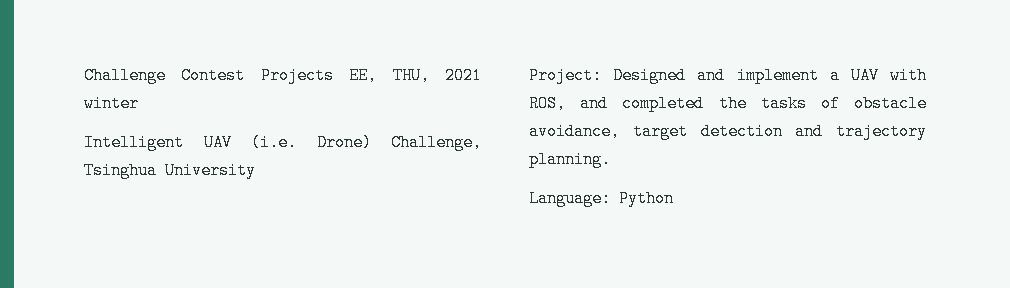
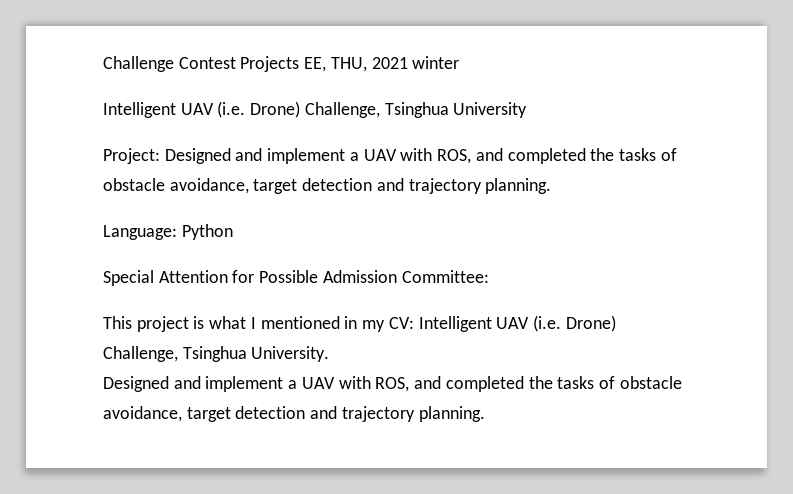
+ Special Attention for Possible Admission Committee:
+ This project is what I mentioned in my CV: Intelligent UAV (i.e. Drone) Challenge, Tsinghua University.
+ Designed and implement a UAV with ROS, and completed the tasks of obstacle avoidance, target detection and trajectory planning.

